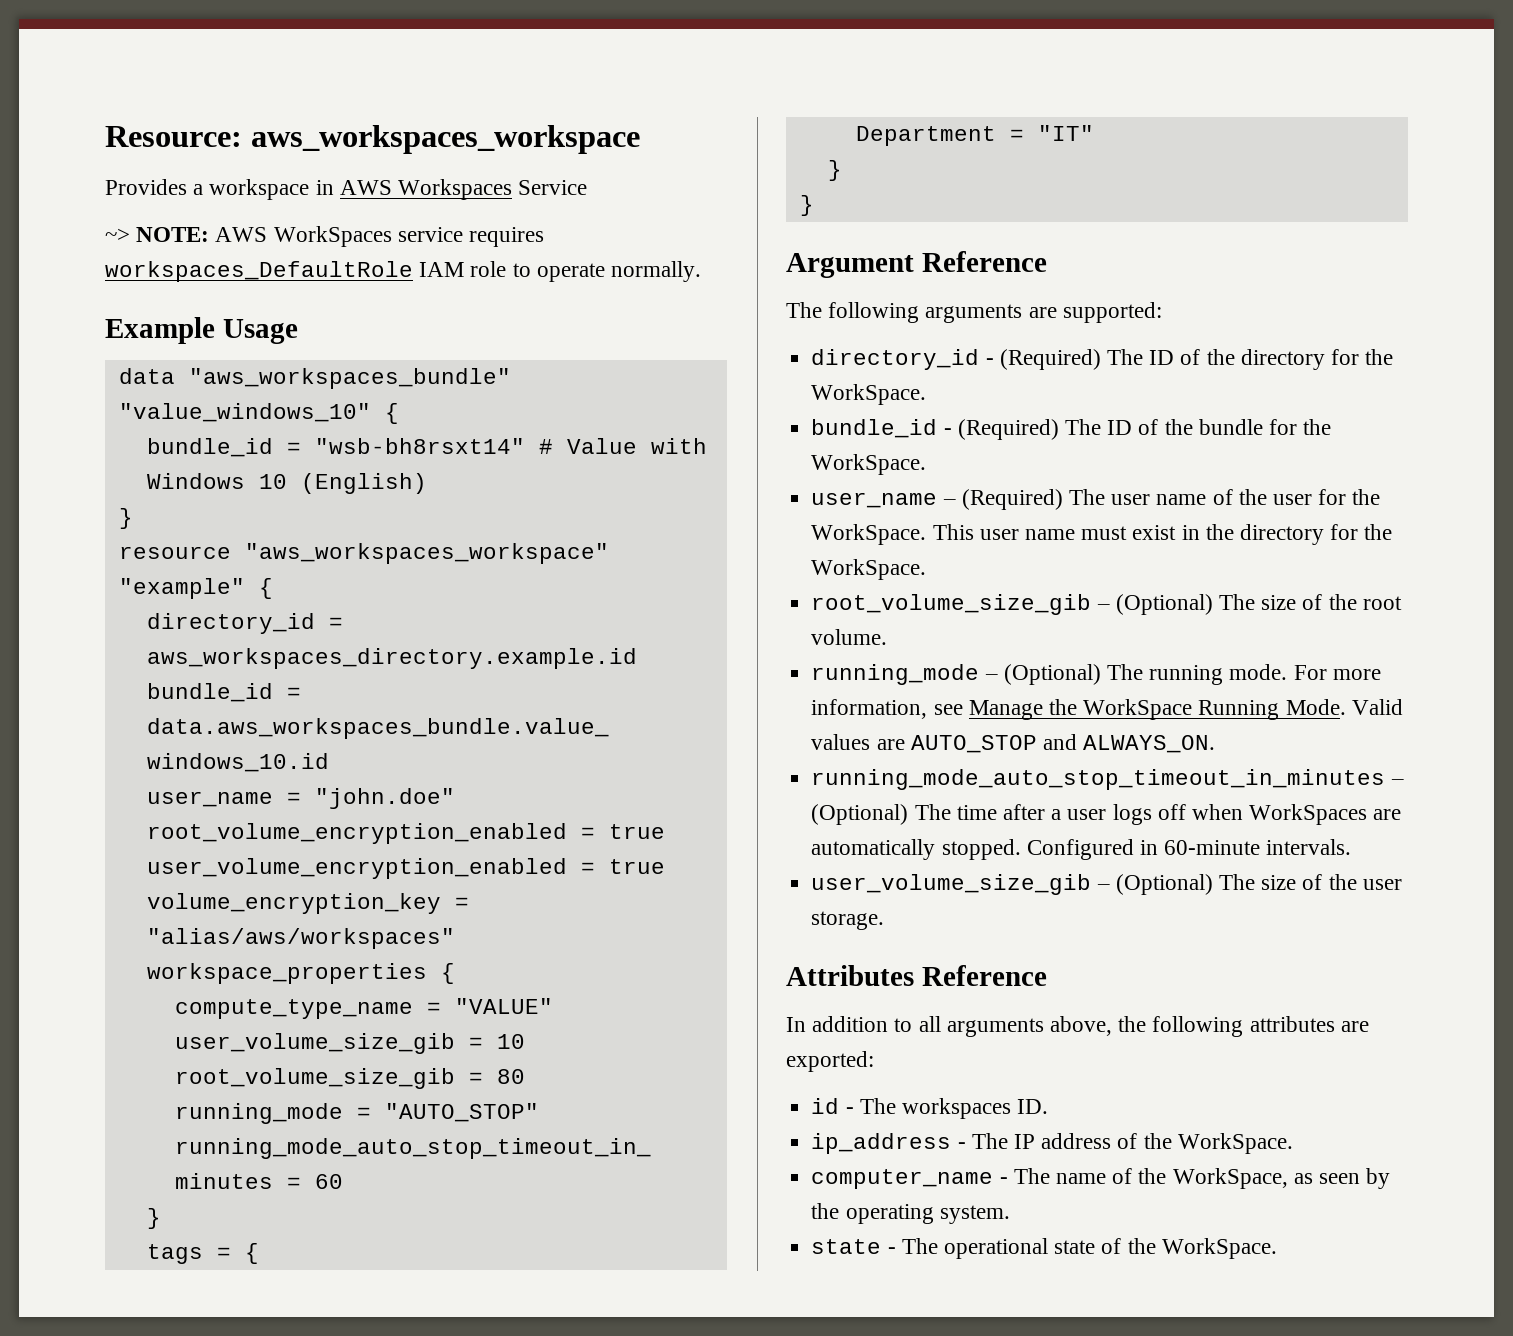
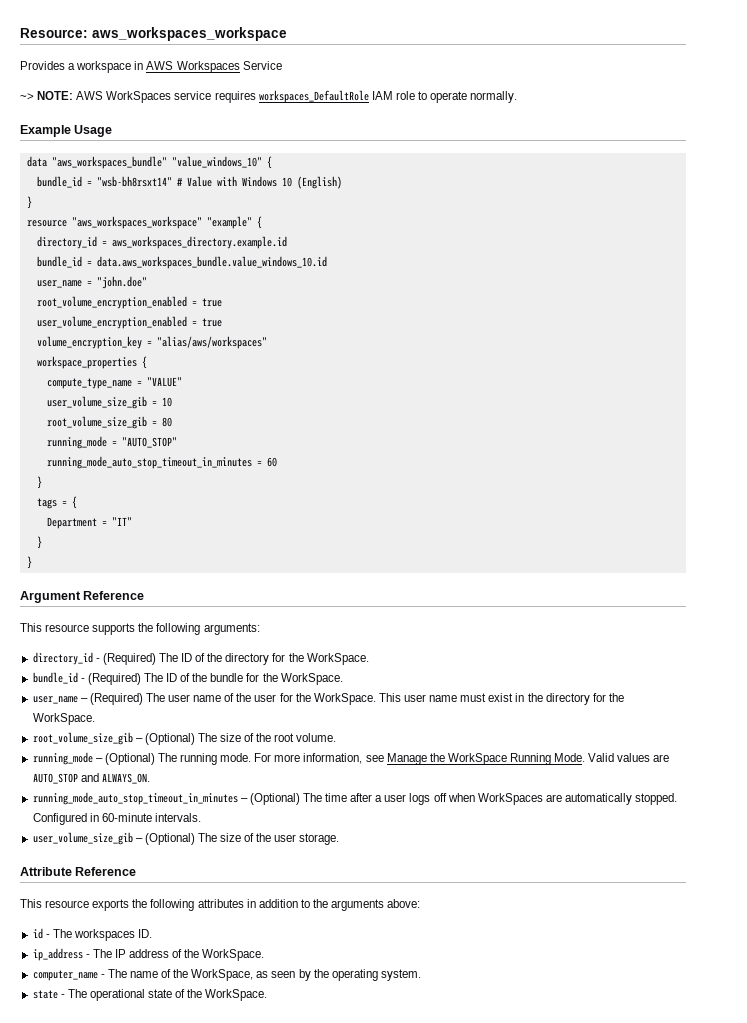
- The following arguments are supported:
+ This resource supports the following arguments:
- Attributes Reference
- In addition to all arguments above, the following attributes are exported:
+ Attribute Reference
+ This resource exports the following attributes in addition to the arguments above:

